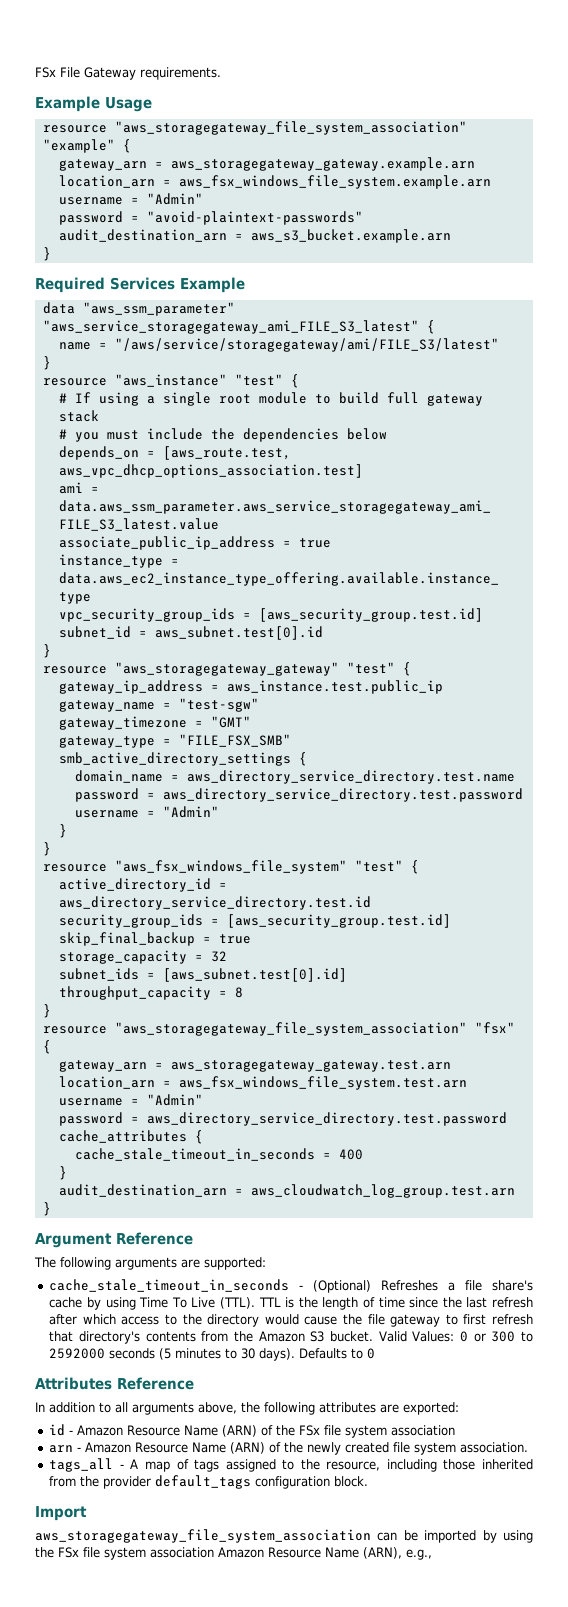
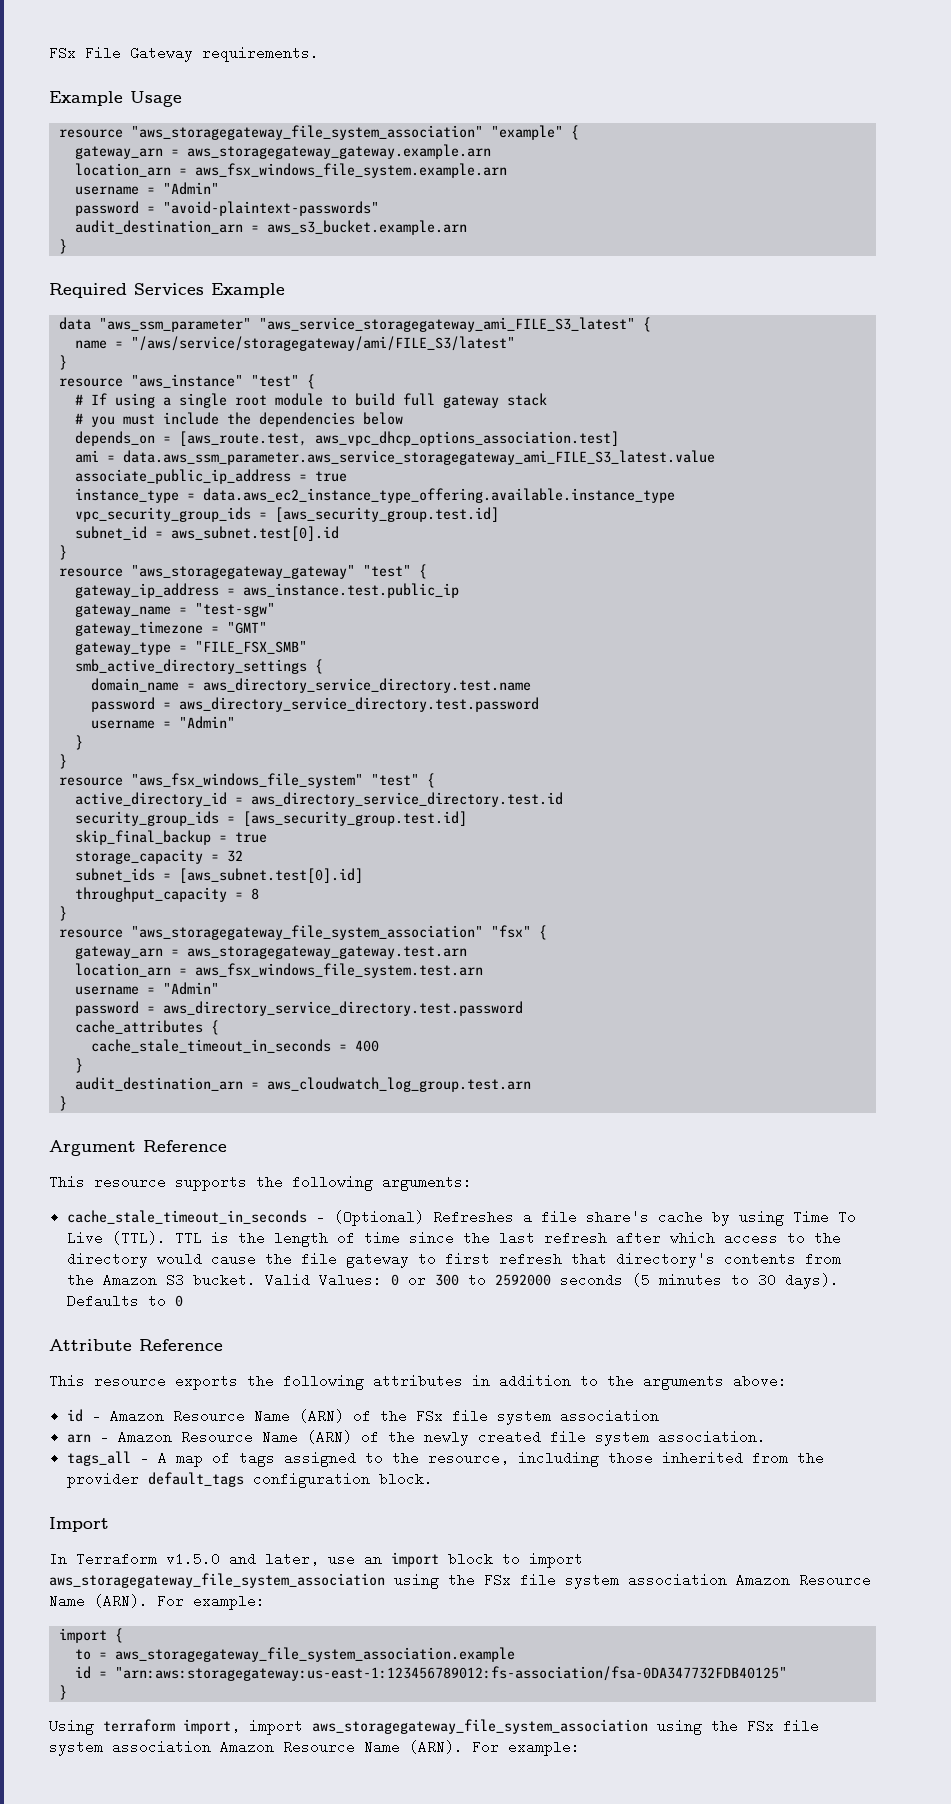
- The following arguments are supported:
+ This resource supports the following arguments:
- Attributes Reference
- In addition to all arguments above, the following attributes are exported:
+ Attribute Reference
+ This resource exports the following attributes in addition to the arguments above:
- aws_storagegateway_file_system_association can be imported by using the FSx file system association Amazon Resource Name (ARN), e.g.,
+ In Terraform v1.5.0 and later, use an import block to import aws_storagegateway_file_system_association using the FSx file system association Amazon Resource Name (ARN). For example:
+ import {
+ to = aws_storagegateway_file_system_association.example
+ id = "arn:aws:storagegateway:us-east-1:123456789012:fs-association/fsa-0DA347732FDB40125"
+ }
+ Using terraform import, import aws_storagegateway_file_system_association using the FSx file system association Amazon Resource Name (ARN). For example:

